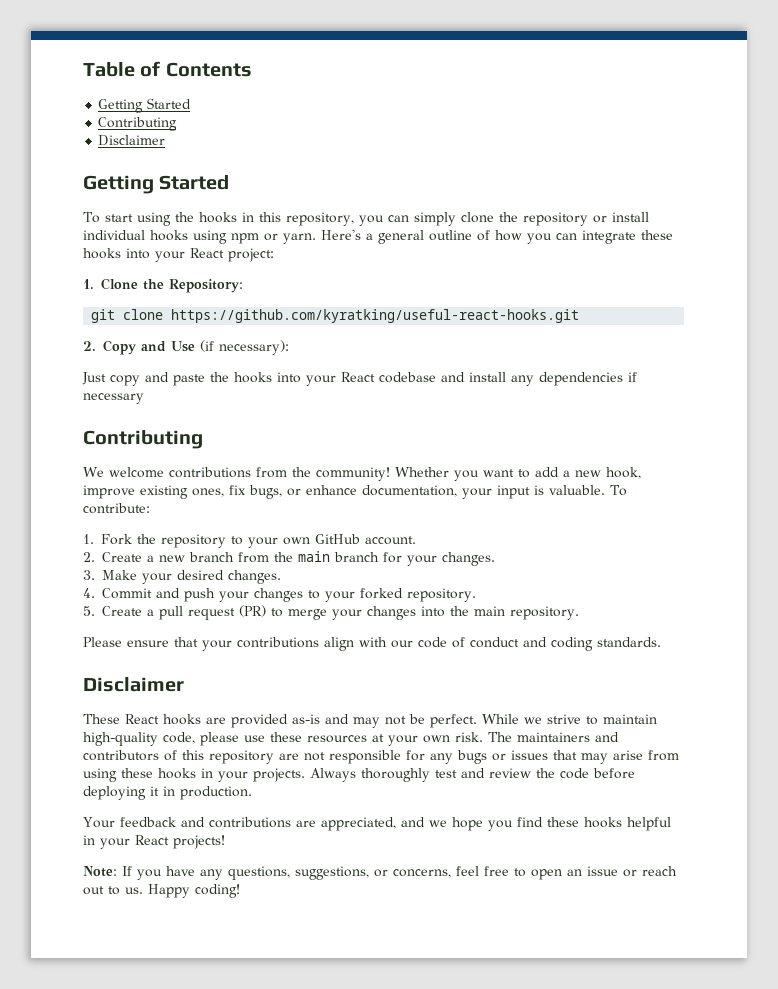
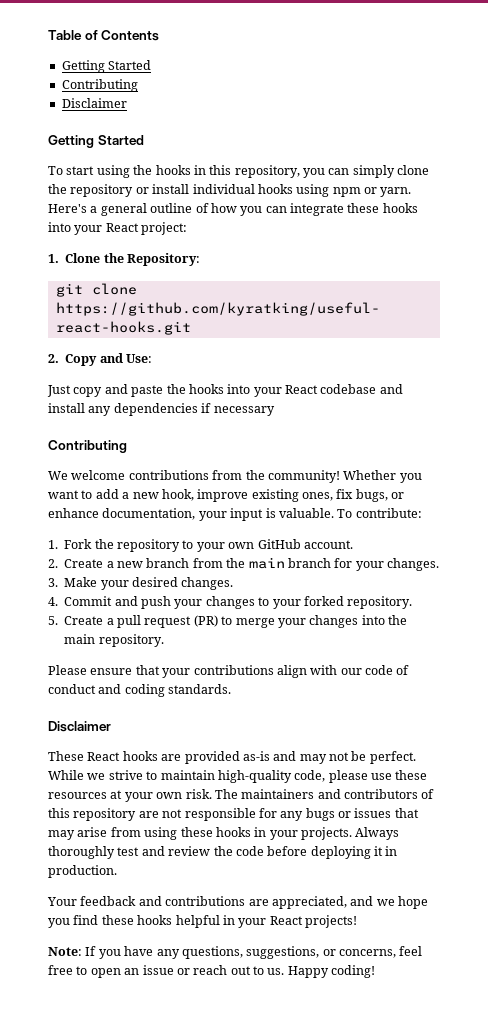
- 2. Copy and Use (if necessary):
+ 2. Copy and Use:

